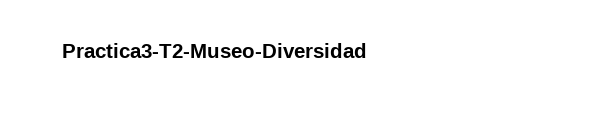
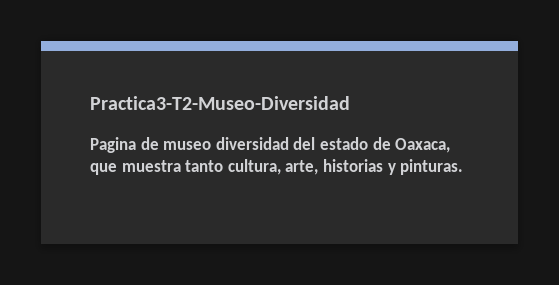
+ Pagina de museo diversidad del estado de Oaxaca, que muestra tanto cultura, arte, historias y pinturas.

